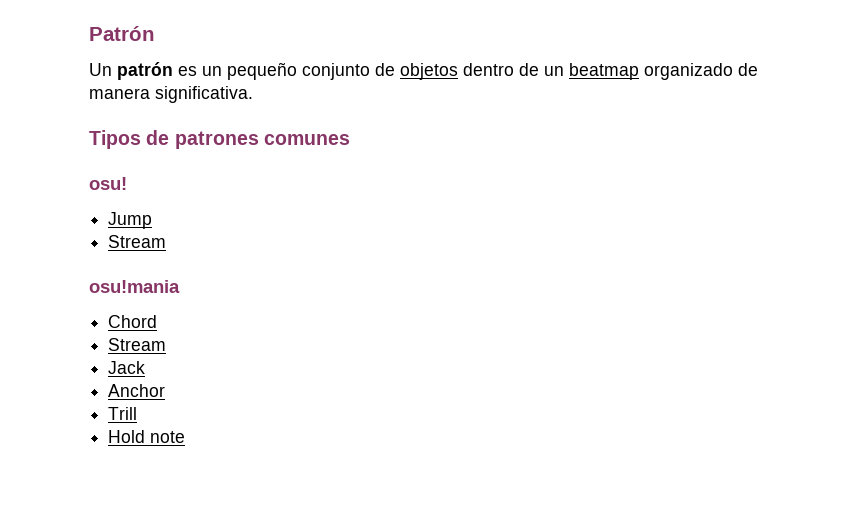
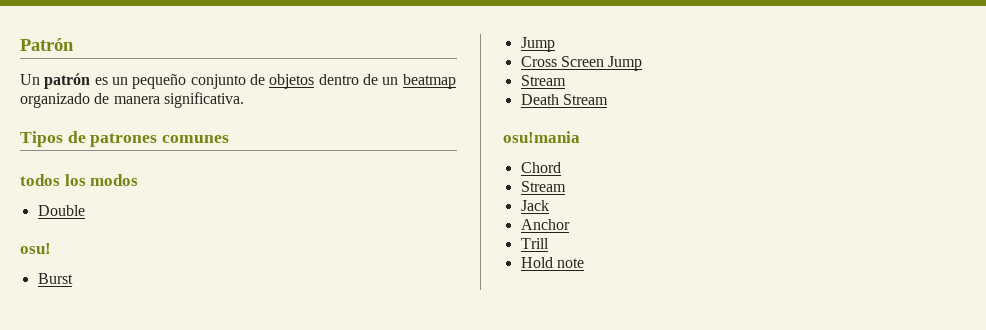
+ todos los modos
+ Double
+ Burst
  Jump
+ Cross Screen Jump
  Stream
+ Death Stream

